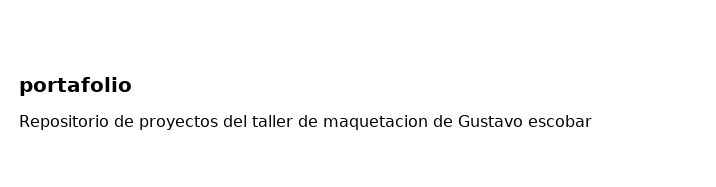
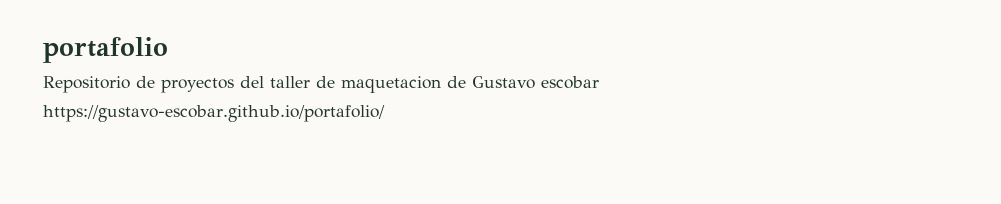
+ https://gustavo-escobar.github.io/portafolio/

